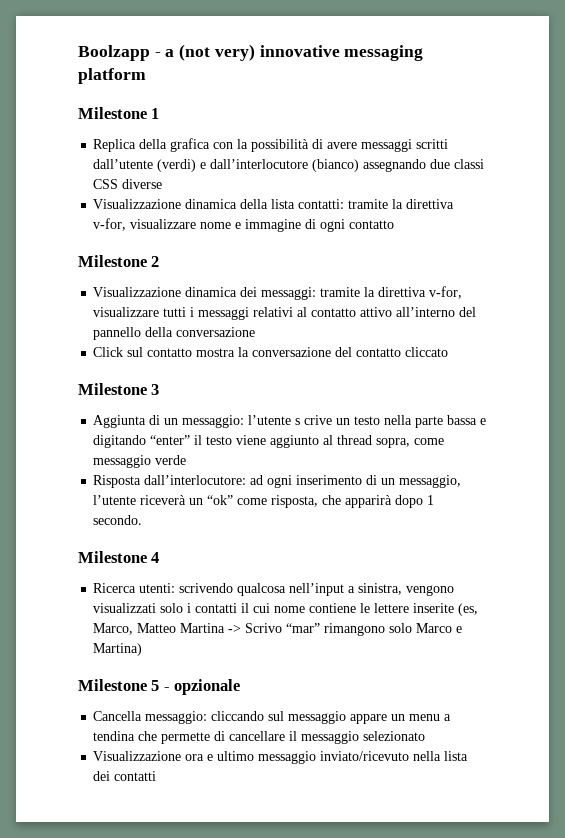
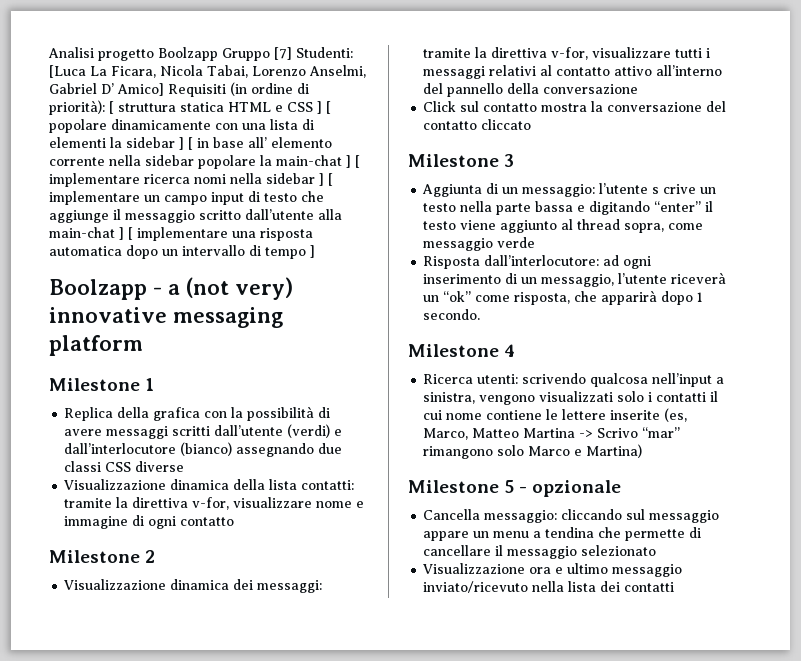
+ Analisi progetto Boolzapp Gruppo [7] Studenti: [Luca La Ficara, Nicola Tabai, Lorenzo Anselmi, Gabriel D’ Amico] Requisiti (in ordine di priorità): [ struttura statica HTML e CSS ] [ popolare dinamicamente con una lista di elementi la sidebar ] [ in base all’ elemento corrente nella sidebar popolare la main-chat ] [ implementare ricerca nomi nella sidebar ] [ implementare un campo input di testo che aggiunge il messaggio scritto dall’utente alla main-chat ] [ implementare una risposta automatica dopo un intervallo di tempo ]

